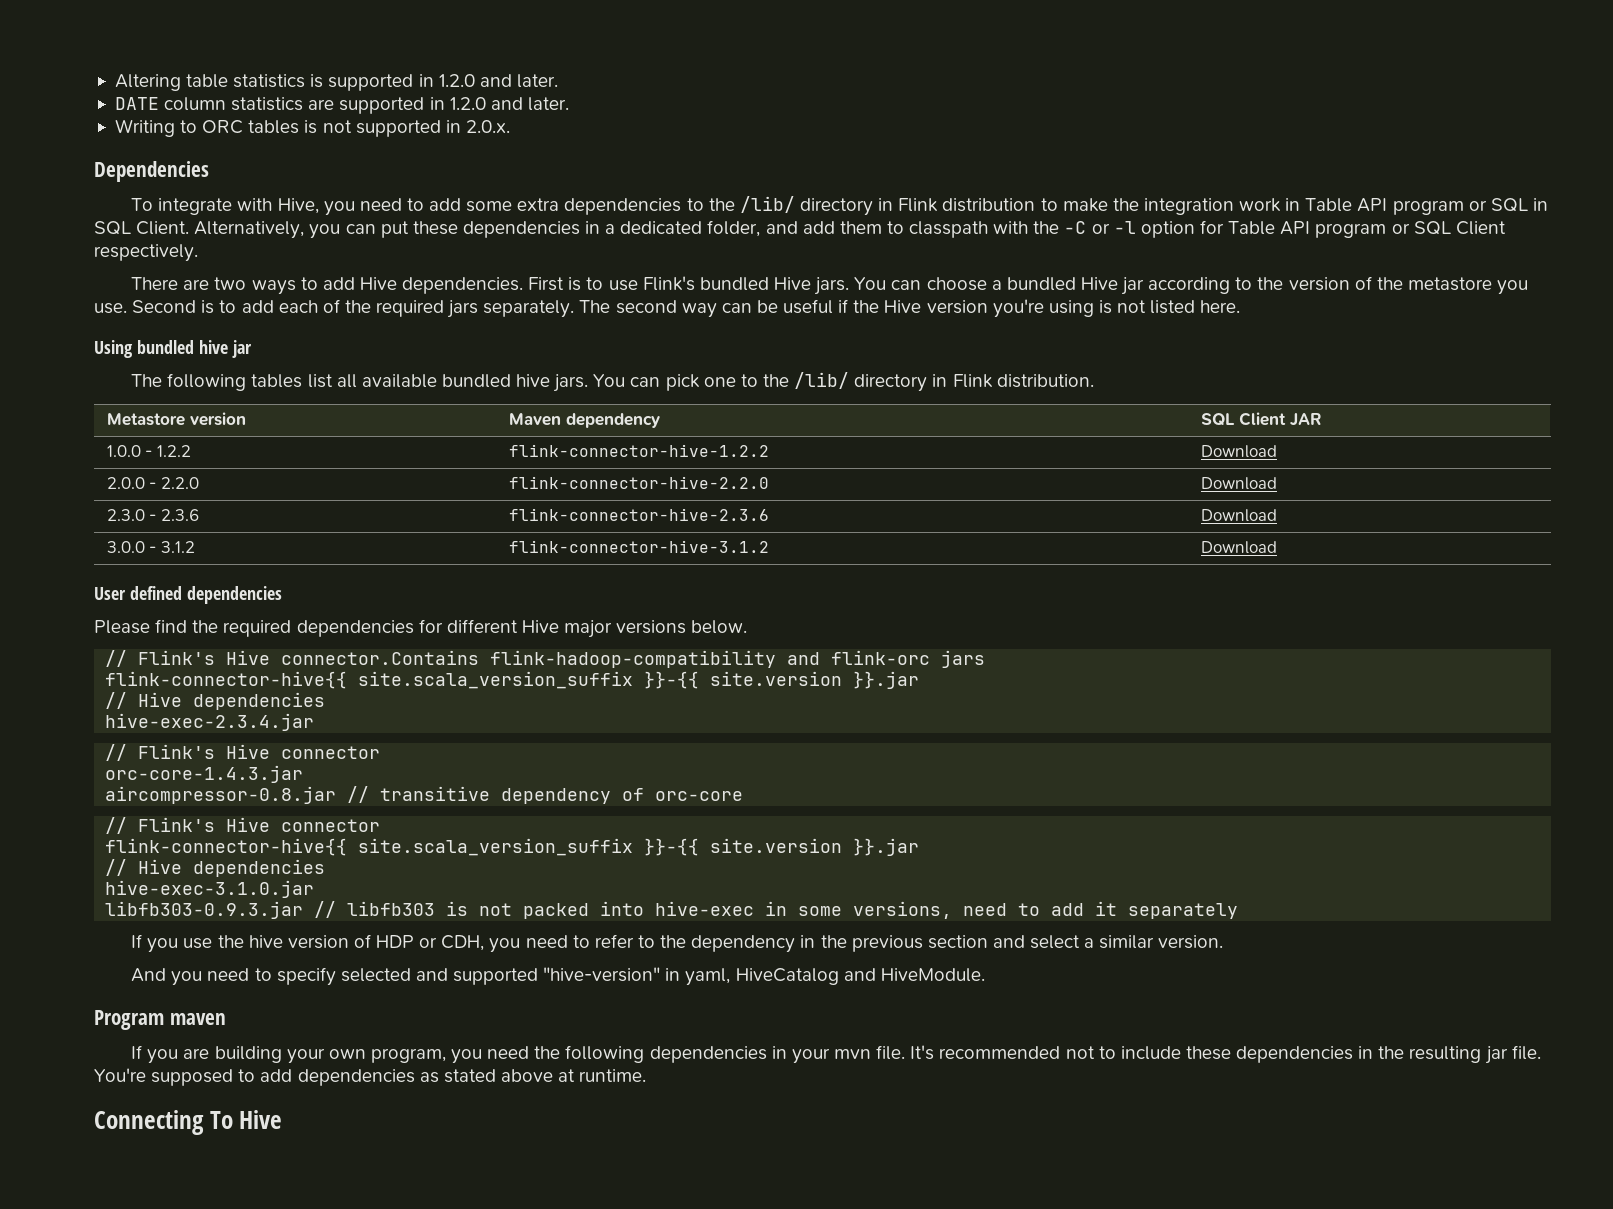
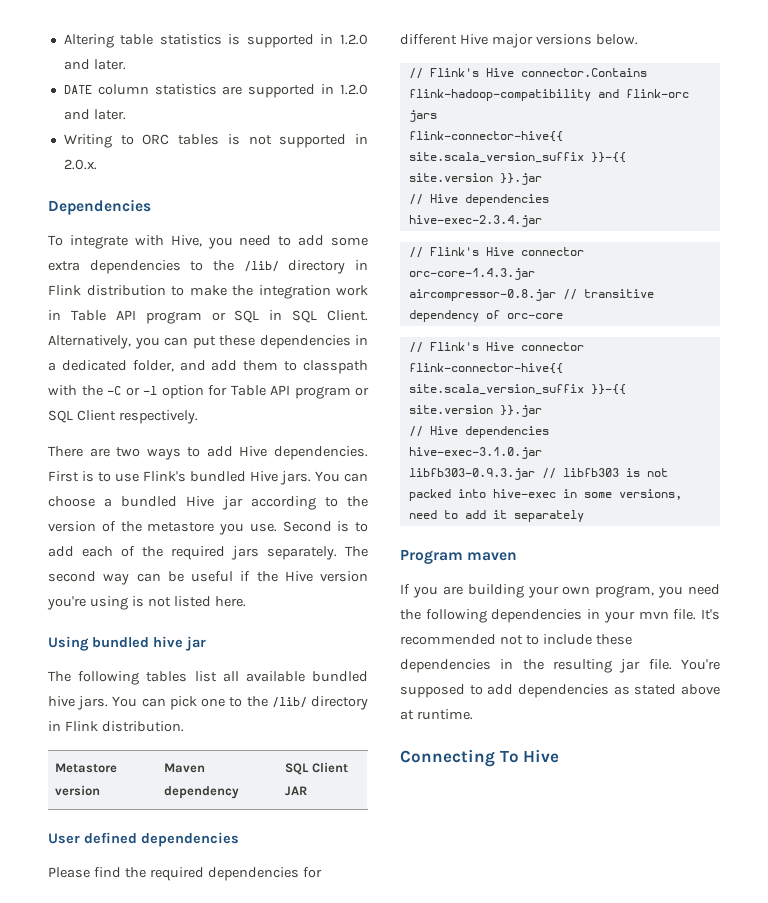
- 1.0.0 - 1.2.2 | flink-connector-hive-1.2.2 | Download
- 2.0.0 - 2.2.0 | flink-connector-hive-2.2.0 | Download
- 2.3.0 - 2.3.6 | flink-connector-hive-2.3.6 | Download
- 3.0.0 - 3.1.2 | flink-connector-hive-3.1.2 | Download
- If you use the hive version of HDP or CDH, you need to refer to the dependency in the previous section and select a similar version.
- And you need to specify selected and supported "hive-version" in yaml, HiveCatalog and HiveModule.

